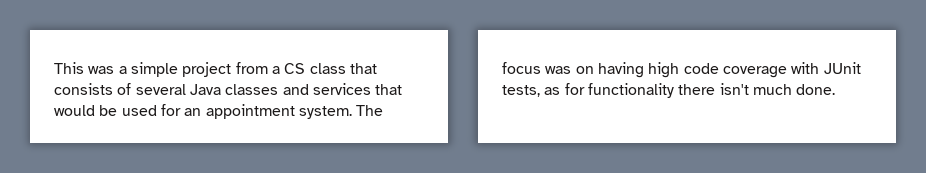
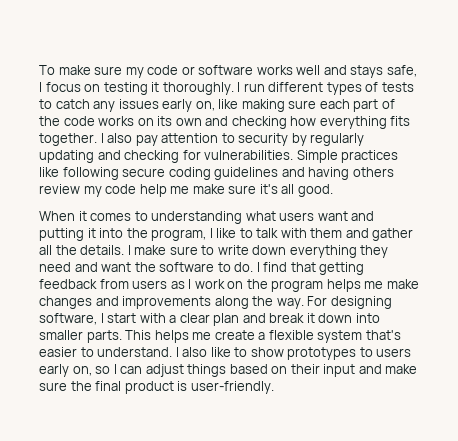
- This was a simple project from a CS class that consists of several Java classes and services that would be used for an appointment system. The focus was on having high code coverage with JUnit tests, as for functionality there isn't much done.
+ To make sure my code or software works well and stays safe, I focus on testing it thoroughly. I run different types of tests to catch any issues early on, like making sure each part of the code works on its own and checking how everything fits together. I also pay attention to security by regularly updating and checking for vulnerabilities. Simple practices like following secure coding guidelines and having others review my code help me make sure it's all good.
+ When it comes to understanding what users want and putting it into the program, I like to talk with them and gather all the details. I make sure to write down everything they need and want the software to do. I find that getting feedback from users as I work on the program helps me make changes and improvements along the way. For designing software, I start with a clear plan and break it down into smaller parts. This helps me create a flexible system that's easier to understand. I also like to show prototypes to users early on, so I can adjust things based on their input and make sure the final product is user-friendly.

